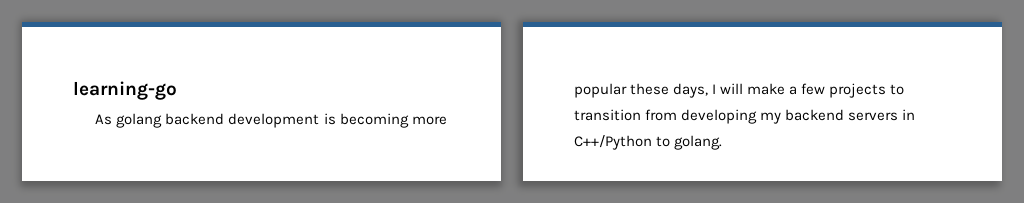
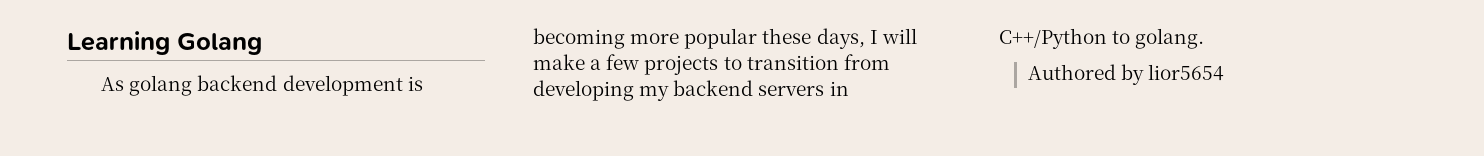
- learning-go
+ Learning Golang
+ Authored by lior5654

